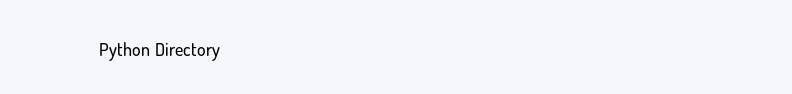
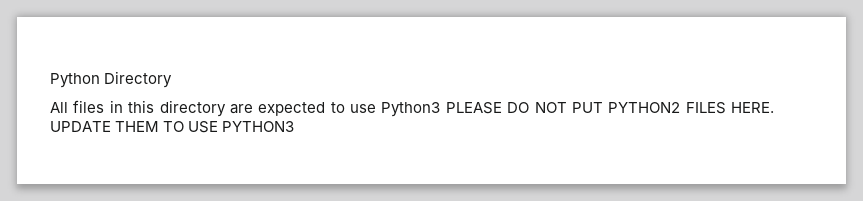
+ All files in this directory are expected to use Python3 PLEASE DO NOT PUT PYTHON2 FILES HERE. UPDATE THEM TO USE PYTHON3

